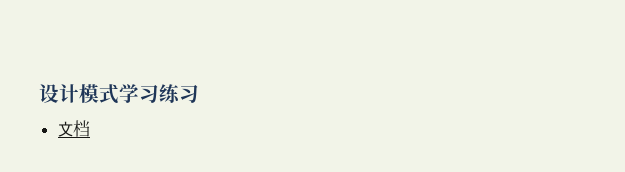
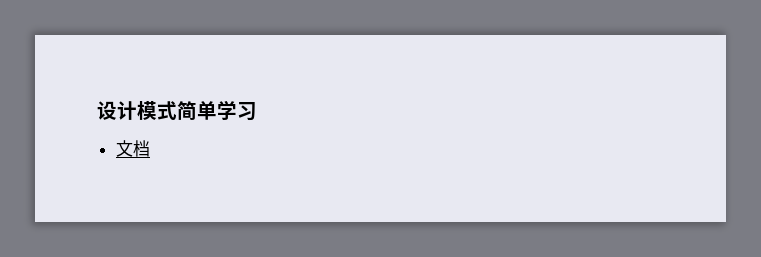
- 设计模式学习练习
+ 设计模式简单学习

